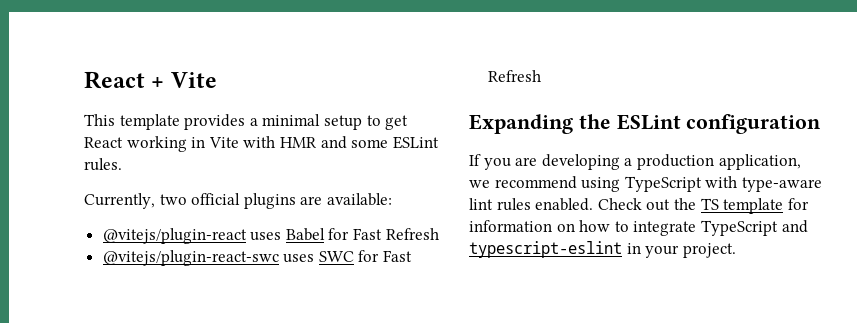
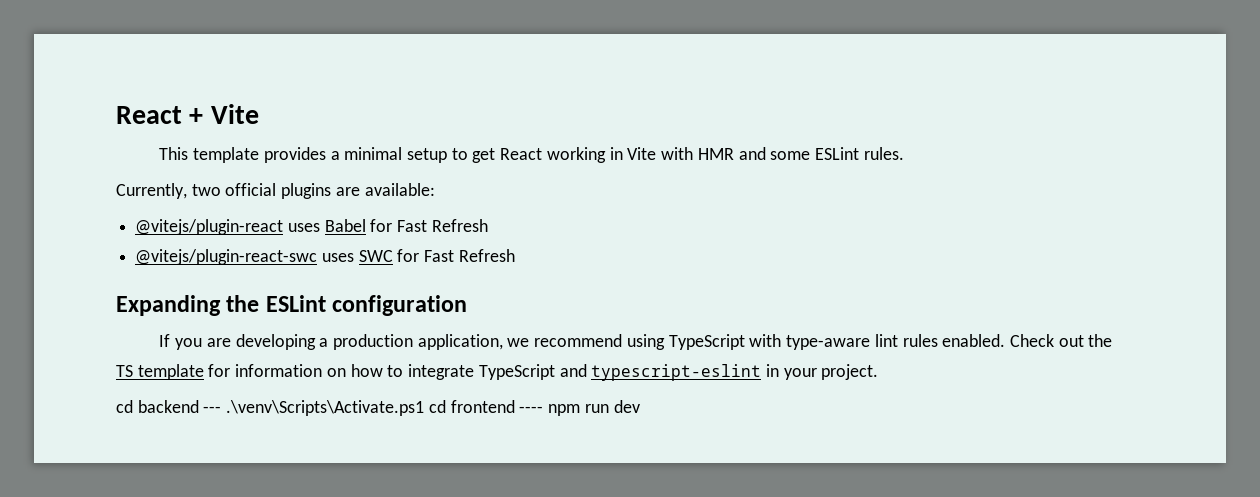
+ cd backend --- .\venv\Scripts\Activate.ps1 cd frontend ---- npm run dev

